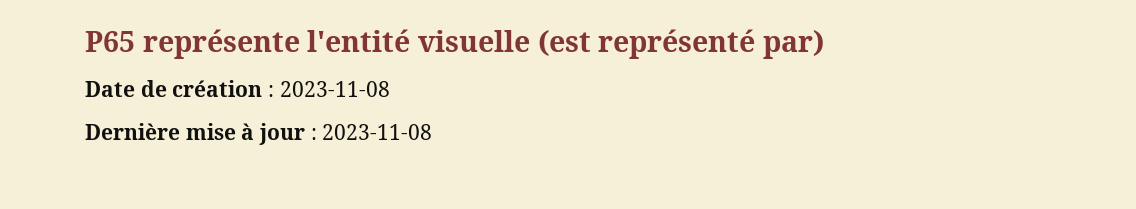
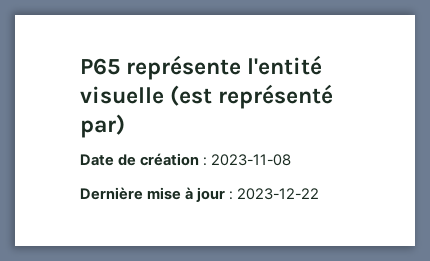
- Dernière mise à jour : 2023-11-08
+ Dernière mise à jour : 2023-12-22

